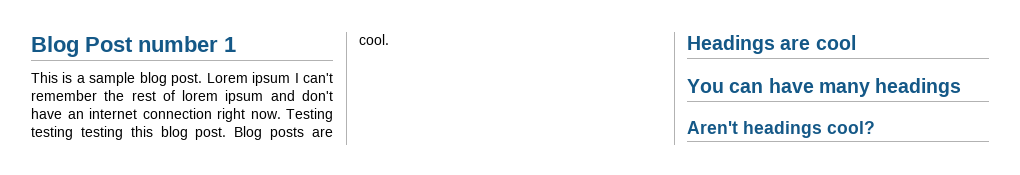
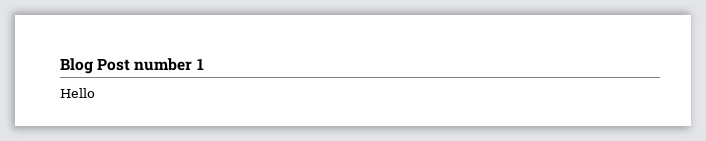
- This is a sample blog post. Lorem ipsum I can't remember the rest of lorem ipsum and don't have an internet connection right now. Testing testing testing this blog post. Blog posts are cool.
- Headings are cool
- You can have many headings
- Aren't headings cool?
+ Hello

